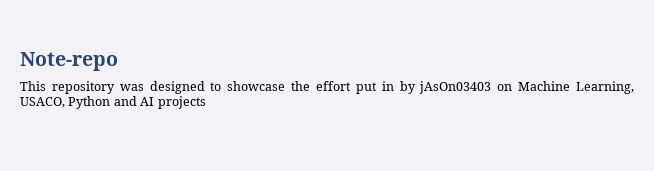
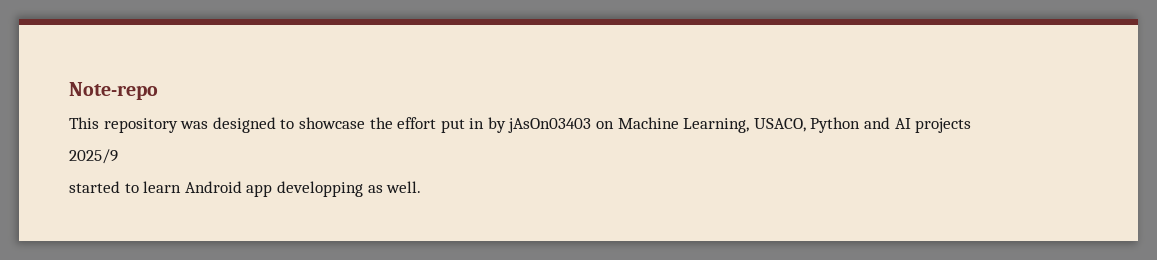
+ 2025/9
+ started to learn Android app developping as well.

